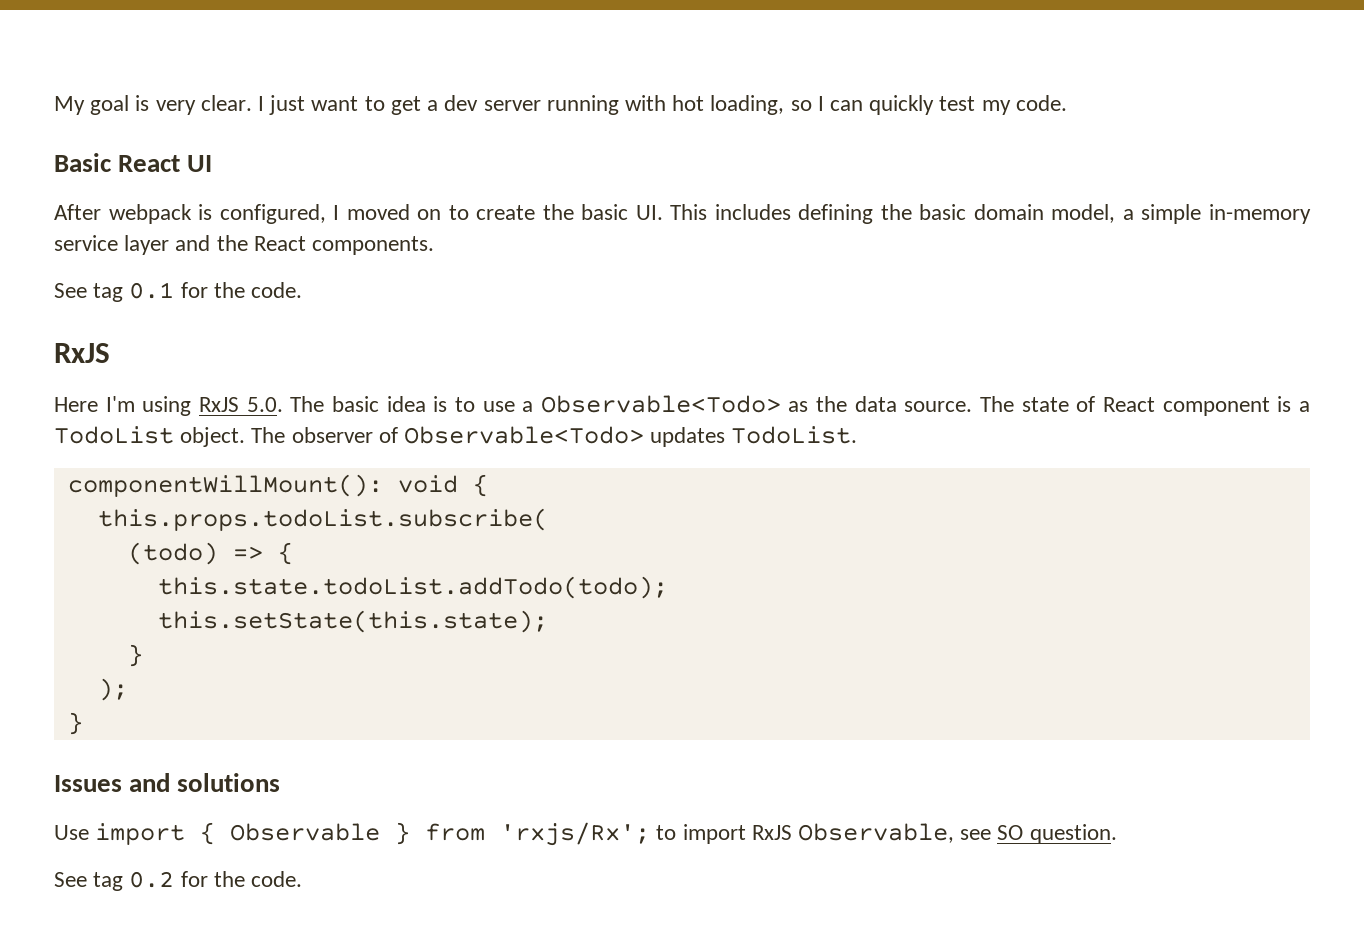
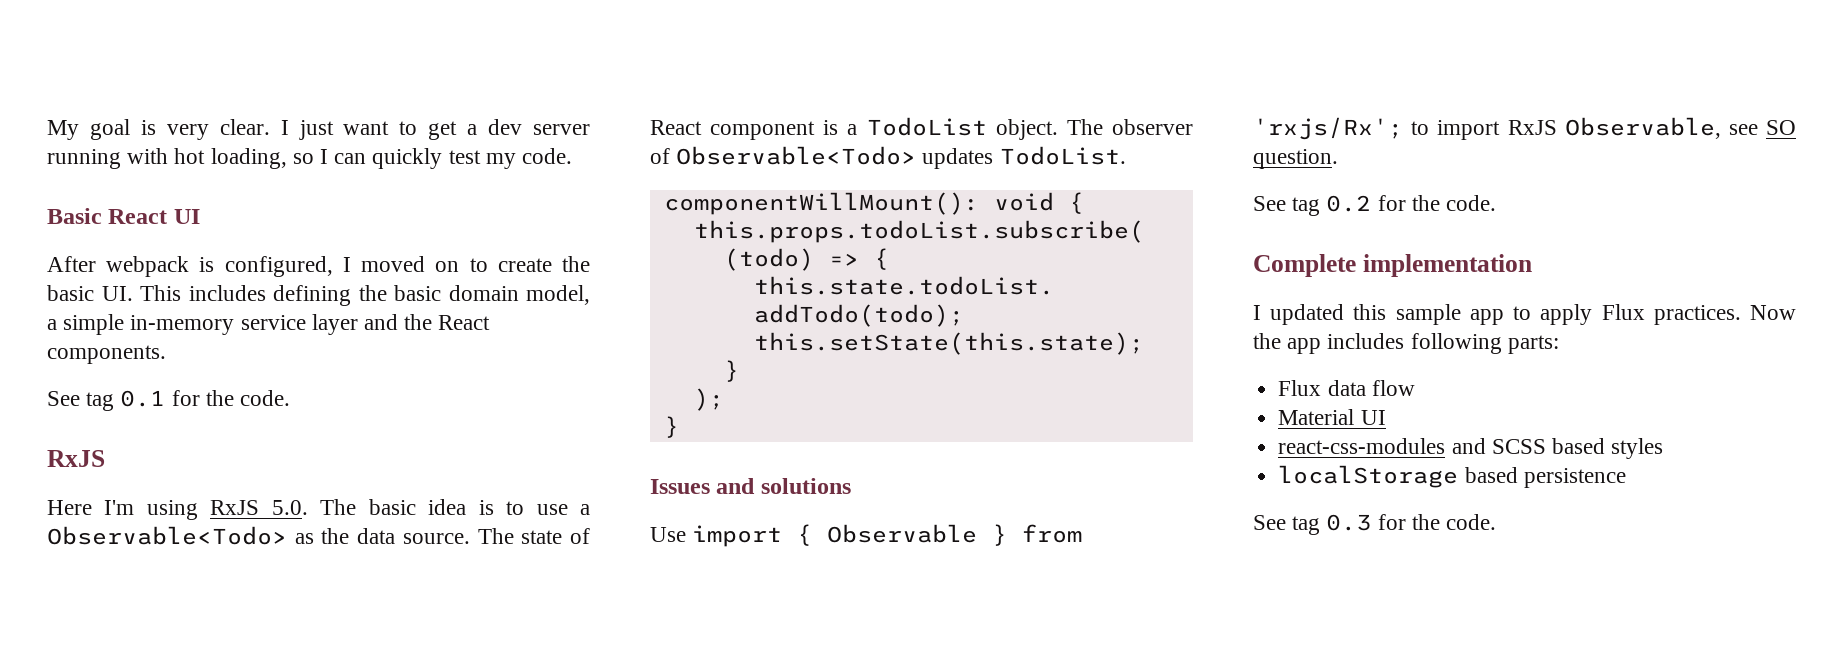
+ Complete implementation
+ I updated this sample app to apply Flux practices. Now the app includes following parts:
+ Flux data flow
+ Material UI
+ react-css-modules and SCSS based styles
+ localStorage based persistence
+ See tag 0.3 for the code.

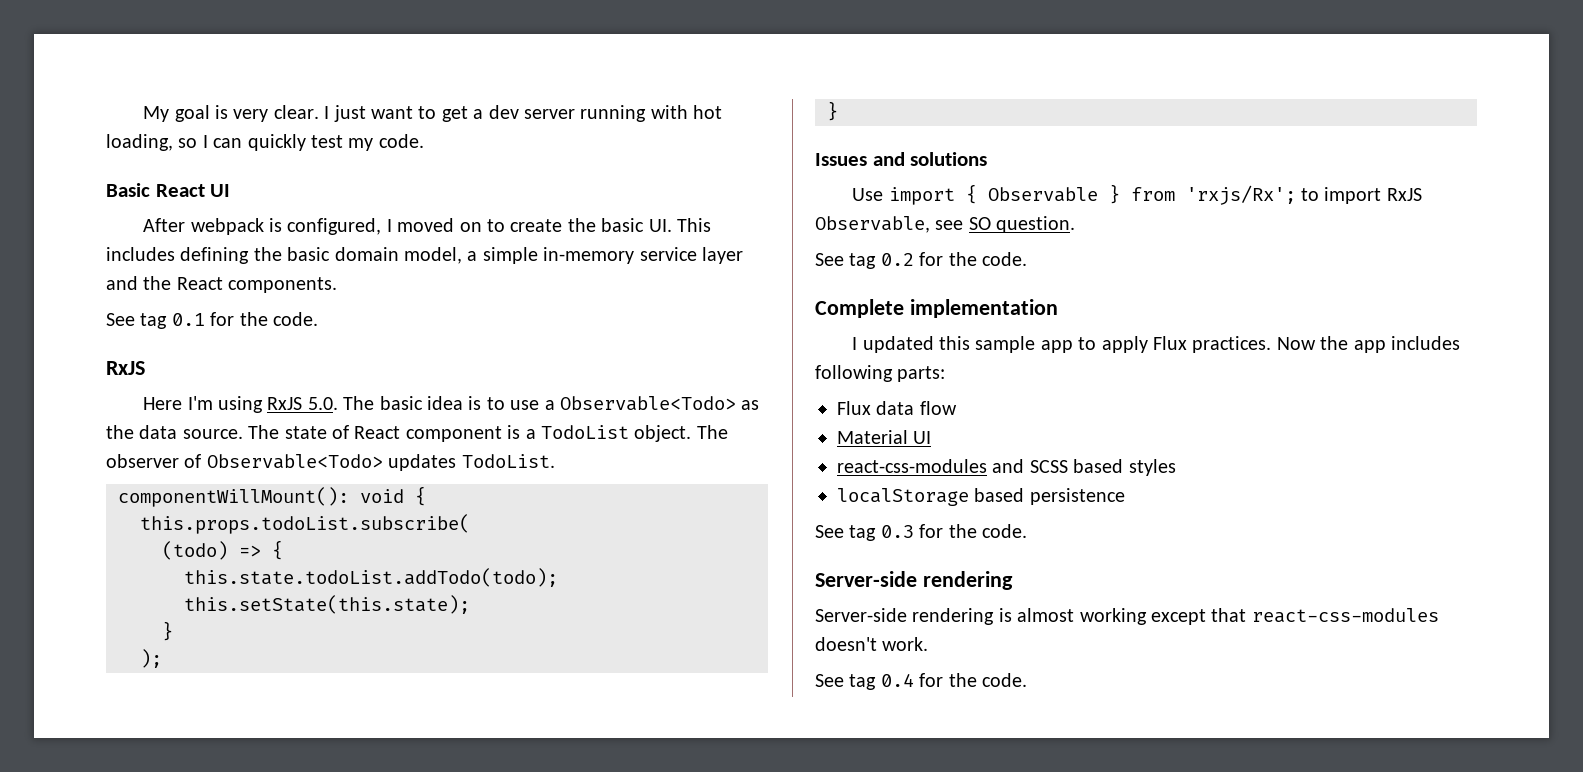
  See tag 0.3 for the code.
+ Server-side rendering
+ Server-side rendering is almost working except that react-css-modules doesn't work.
+ See tag 0.4 for the code.

